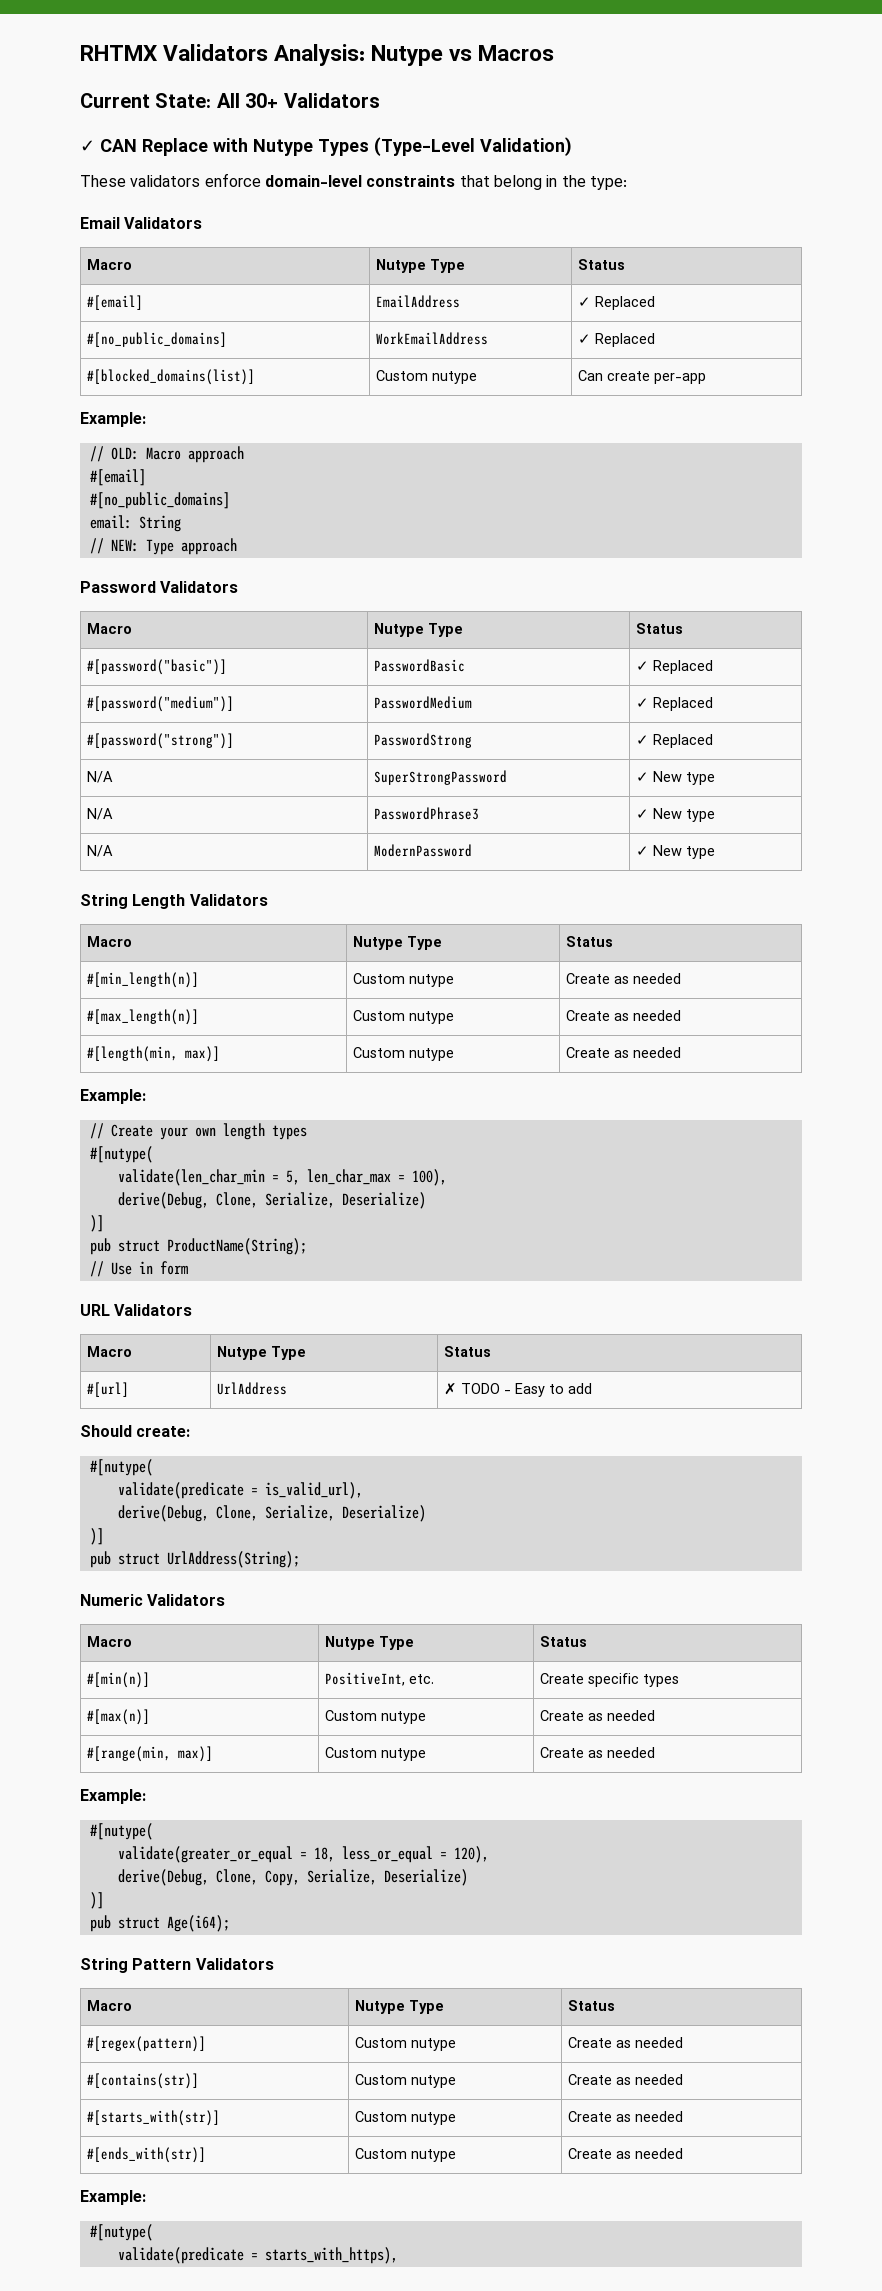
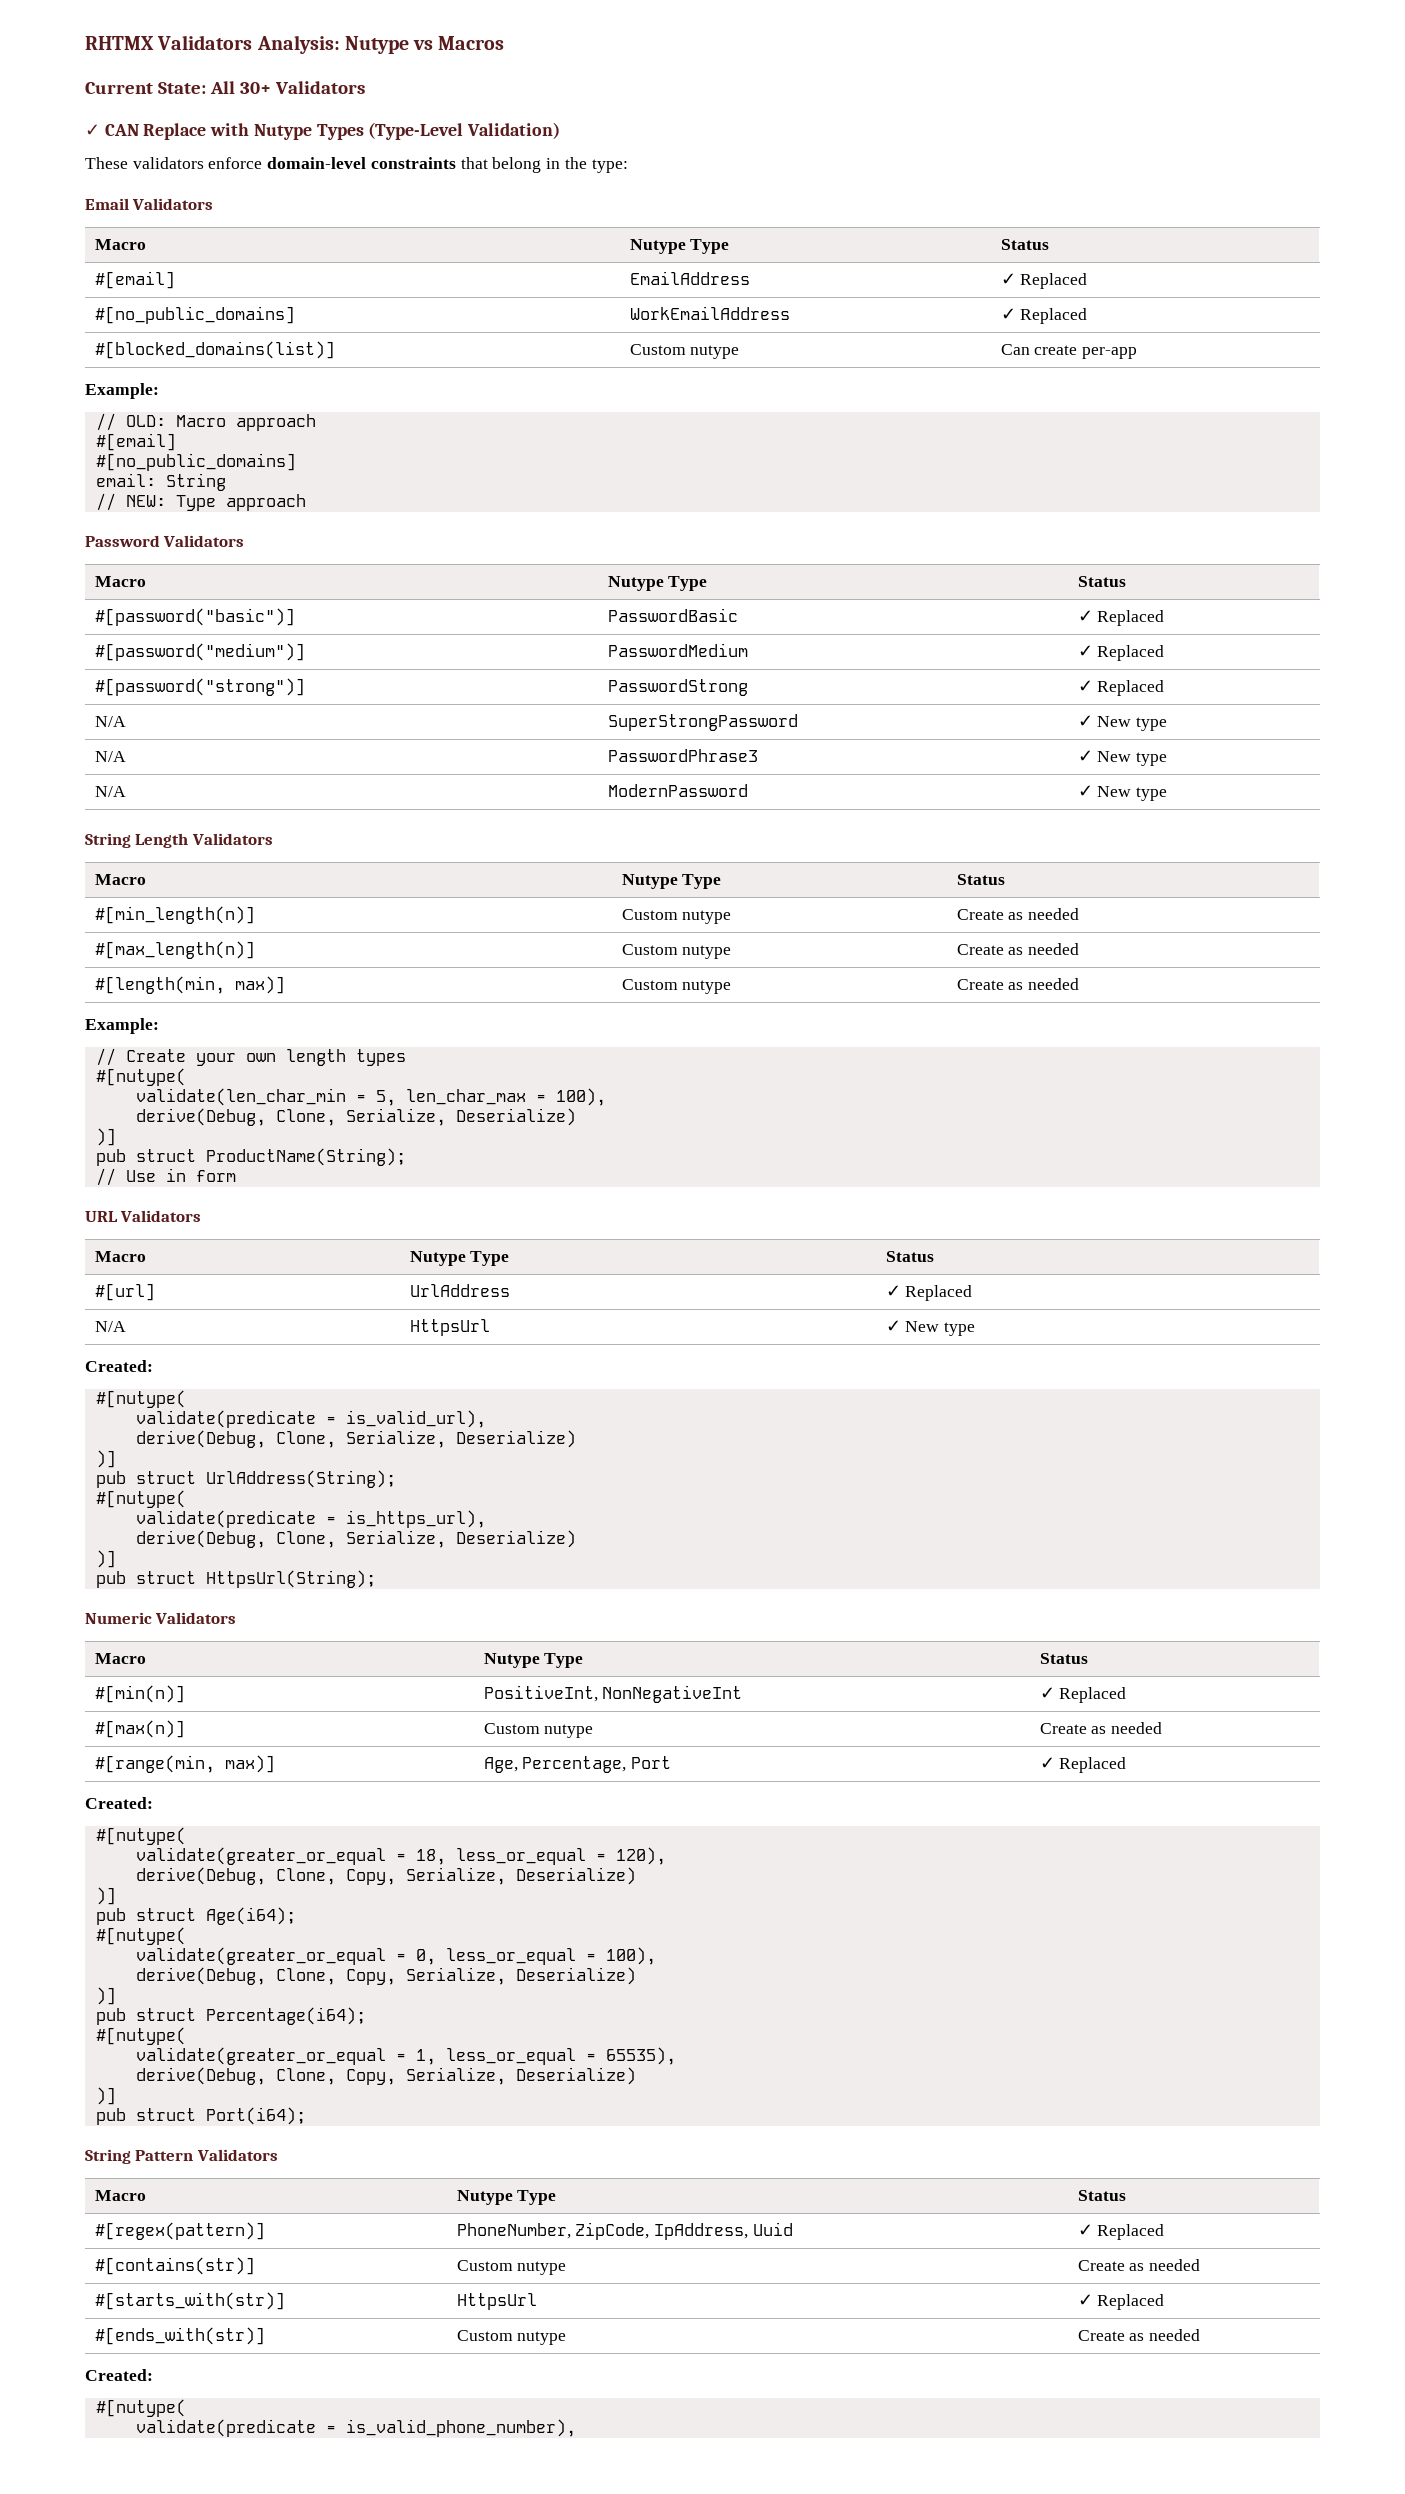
- #[url] | UrlAddress | ✗ TODO - Easy to add
- Should create:
+ #[url] | UrlAddress | ✓ Replaced
+ N/A | HttpsUrl | ✓ New type
+ Created:
  pub struct UrlAddress(String);
+ #[nutype(
+ validate(predicate = is_https_url),
+ derive(Debug, Clone, Serialize, Deserialize)
+ )]
+ pub struct HttpsUrl(String);
- #[min(n)] | PositiveInt, etc. | Create specific types
+ #[min(n)] | PositiveInt, NonNegativeInt | ✓ Replaced
- #[range(min, max)] | Custom nutype | Create as needed
- Example:
+ #[range(min, max)] | Age, Percentage, Port | ✓ Replaced
+ Created:
  pub struct Age(i64);
+ #[nutype(
+ validate(greater_or_equal = 0, less_or_equal = 100),
+ derive(Debug, Clone, Copy, Serialize, Deserialize)
+ )]
+ pub struct Percentage(i64);
+ #[nutype(
+ validate(greater_or_equal = 1, less_or_equal = 65535),
+ derive(Debug, Clone, Copy, Serialize, Deserialize)
+ )]
+ pub struct Port(i64);
- #[regex(pattern)] | Custom nutype | Create as needed
+ #[regex(pattern)] | PhoneNumber, ZipCode, IpAddress, Uuid | ✓ Replaced
- #[starts_with(str)] | Custom nutype | Create as needed
+ #[starts_with(str)] | HttpsUrl | ✓ Replaced
  #[ends_with(str)] | Custom nutype | Create as needed
- Example:
+ Created:
  #[nutype(
- validate(predicate = starts_with_https),
+ validate(predicate = is_valid_phone_number),

